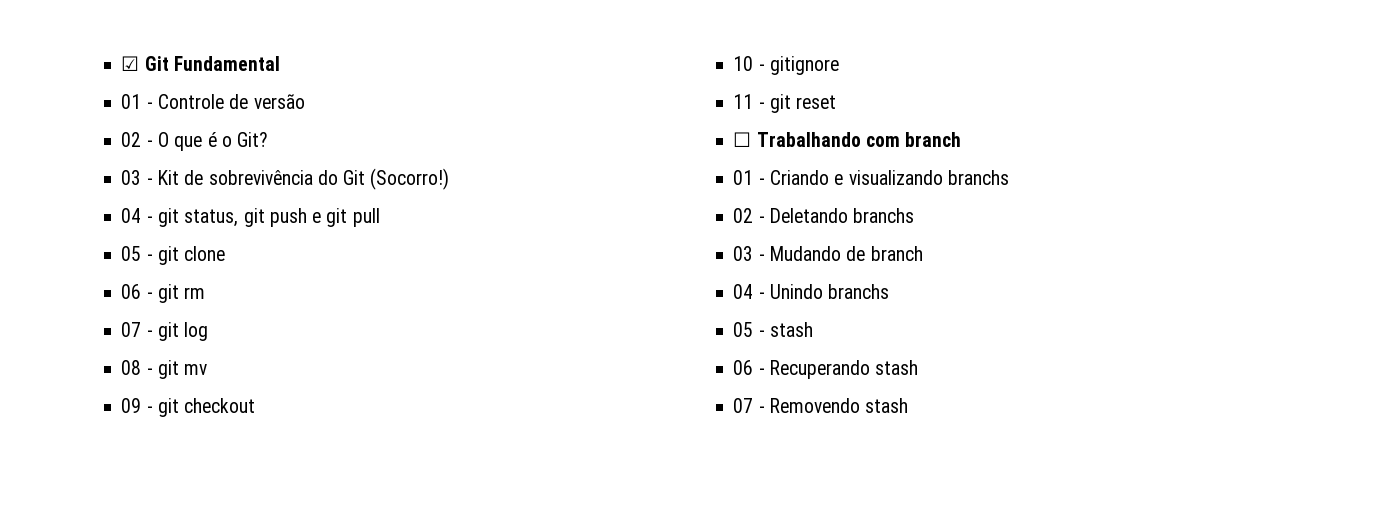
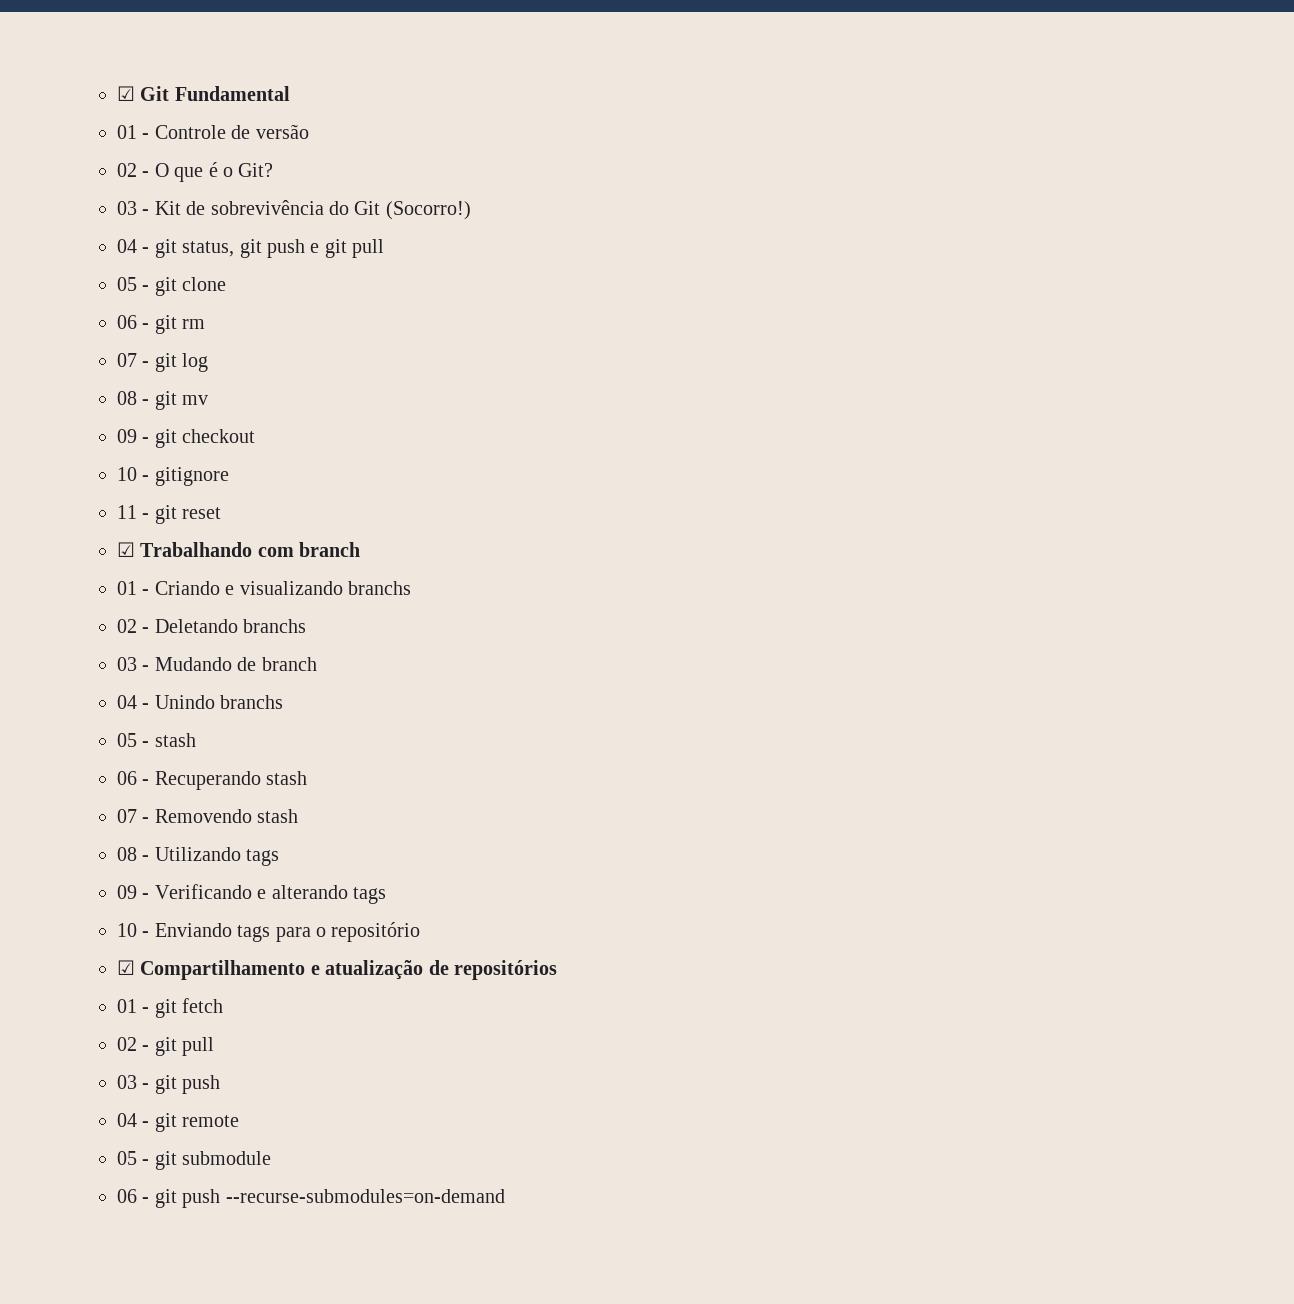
- ☐ Trabalhando com branch
+ ☑ Trabalhando com branch
+ 08 - Utilizando tags
+ 09 - Verificando e alterando tags
+ 10 - Enviando tags para o repositório
+ ☑ Compartilhamento e atualização de repositórios
+ 01 - git fetch
+ 02 - git pull
+ 03 - git push
+ 04 - git remote
+ 05 - git submodule
+ 06 - git push --recurse-submodules=on-demand

